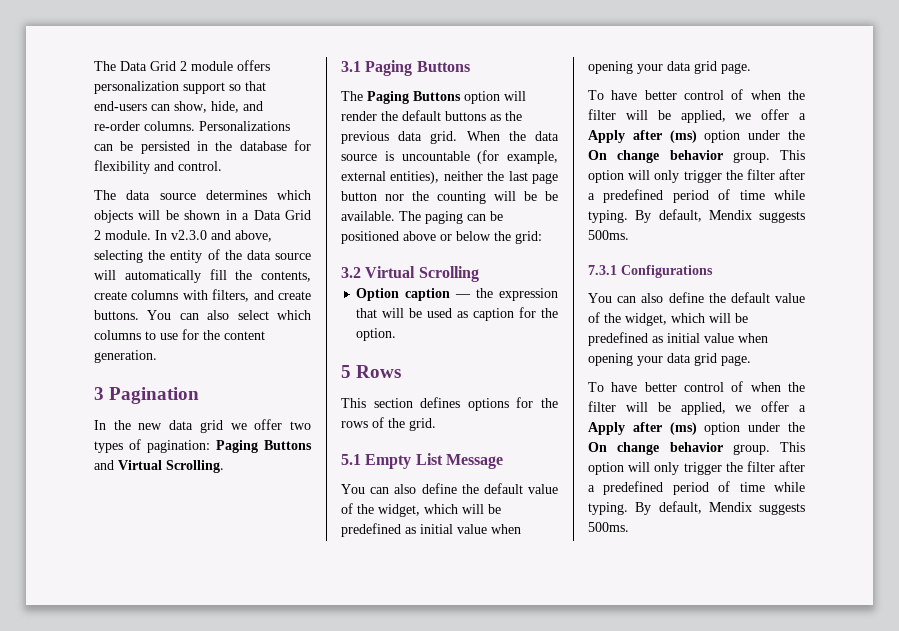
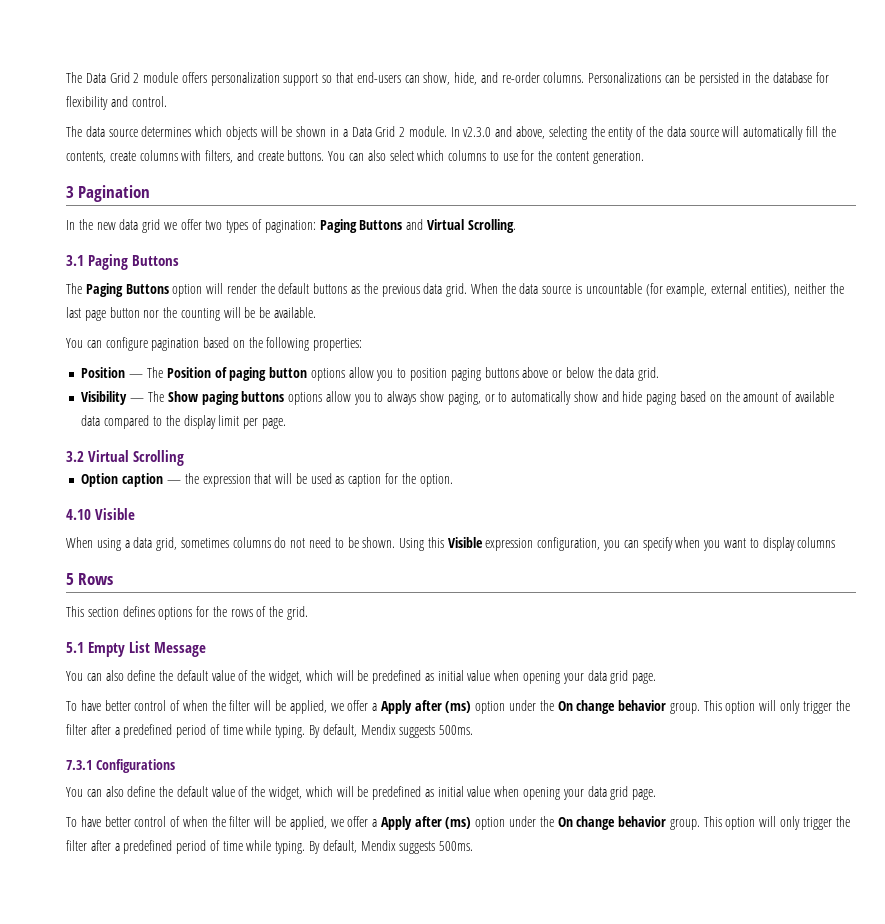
- When the data source is uncountable (for example, external entities), neither the last page button nor the counting will be be available. The paging can be positioned above or below the grid:
+ When the data source is uncountable (for example, external entities), neither the last page button nor the counting will be be available.
+ You can configure pagination based on the following properties:
+ Position — The Position of paging button options allow you to position paging buttons above or below the data grid.
+ Visibility — The Show paging buttons options allow you to always show paging, or to automatically show and hide paging based on the amount of available data compared to the display limit per page.
+ 4.10 Visible
+ When using a data grid, sometimes columns do not need to be shown. Using this Visible expression configuration, you can specify when you want to display columns

